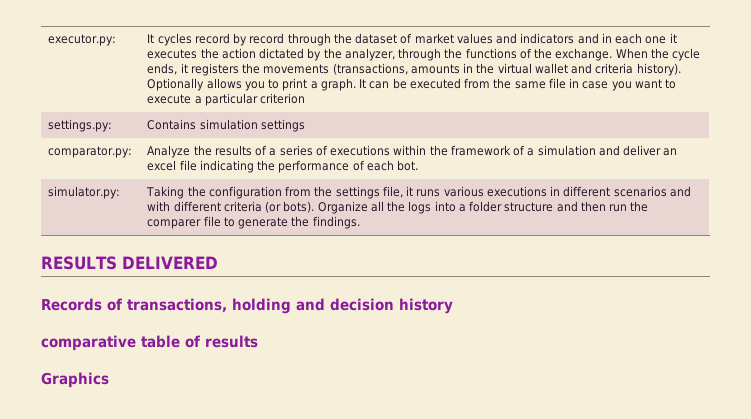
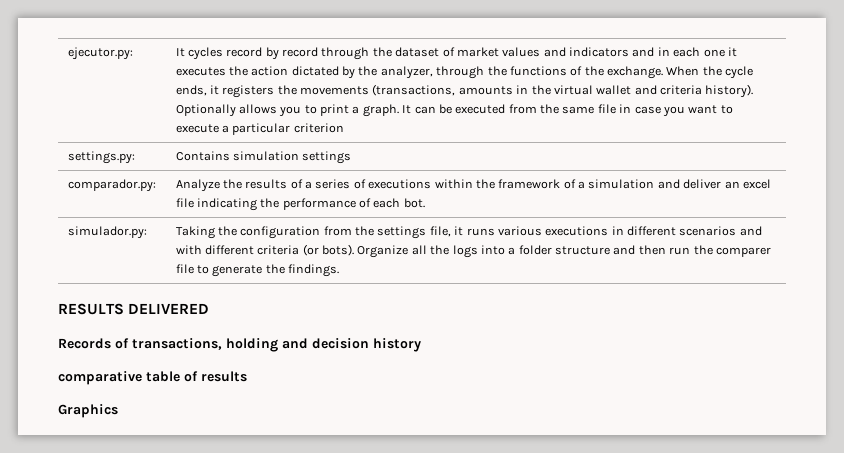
- executor.py:
+ ejecutor.py:
- comparator.py: | Analyze the results of a series of executions within the framework of a simulation and deliver an excel file indicating the performance of each bot.
+ comparador.py: | Analyze the results of a series of executions within the framework of a simulation and deliver an excel file indicating the performance of each bot.
- simulator.py: | Taking the configuration from the settings file, it runs various executions in different scenarios and with different criteria (or bots). Organize all the logs into a folder structure and then run the comparer file to generate the findings.
+ simulador.py: | Taking the configuration from the settings file, it runs various executions in different scenarios and with different criteria (or bots). Organize all the logs into a folder structure and then run the comparer file to generate the findings.

